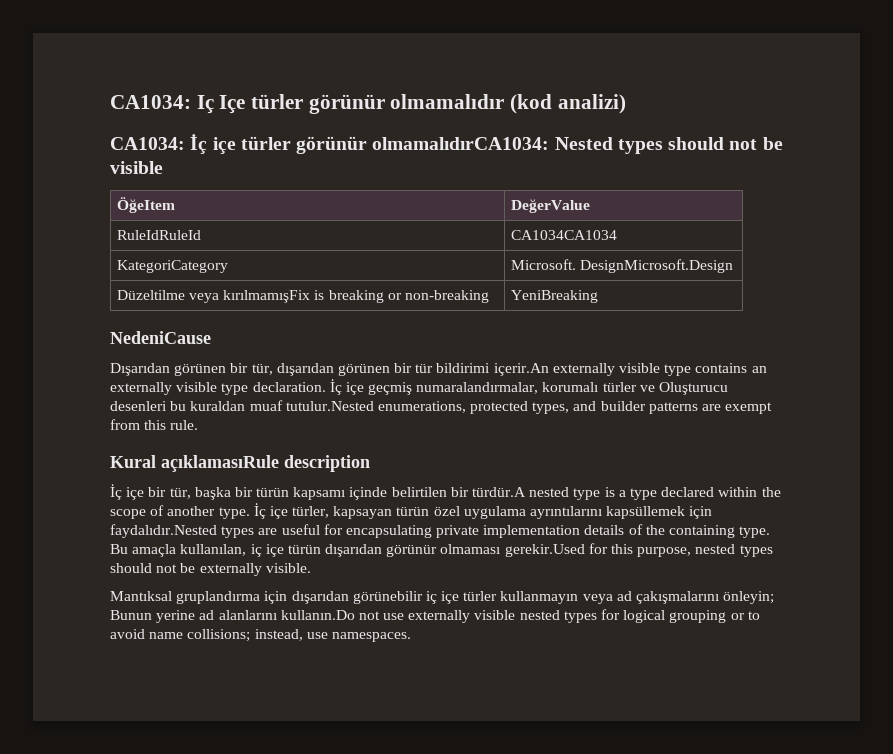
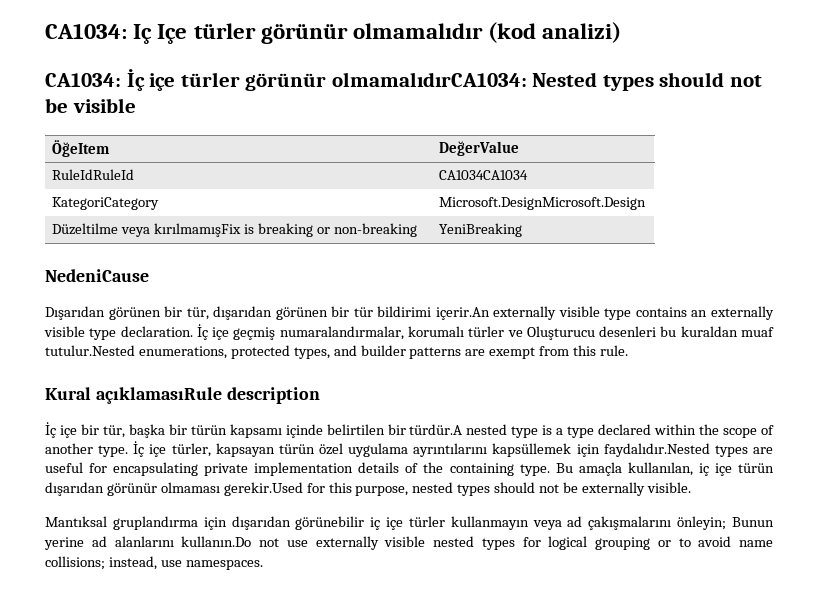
- KategoriCategory | Microsoft. DesignMicrosoft.Design
+ KategoriCategory | Microsoft.DesignMicrosoft.Design

